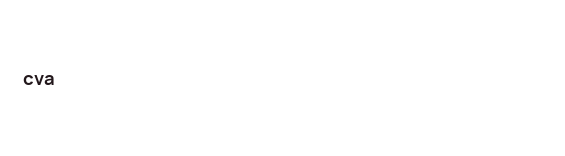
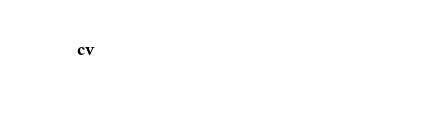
- cva
+ cv

